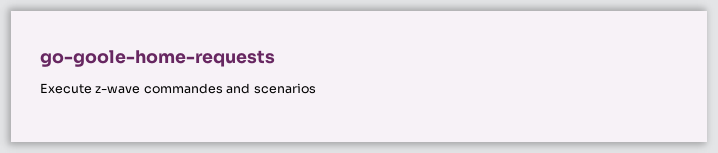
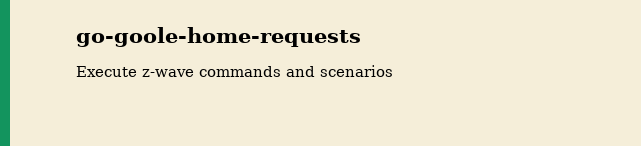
- Execute z-wave commandes and scenarios
+ Execute z-wave commands and scenarios

